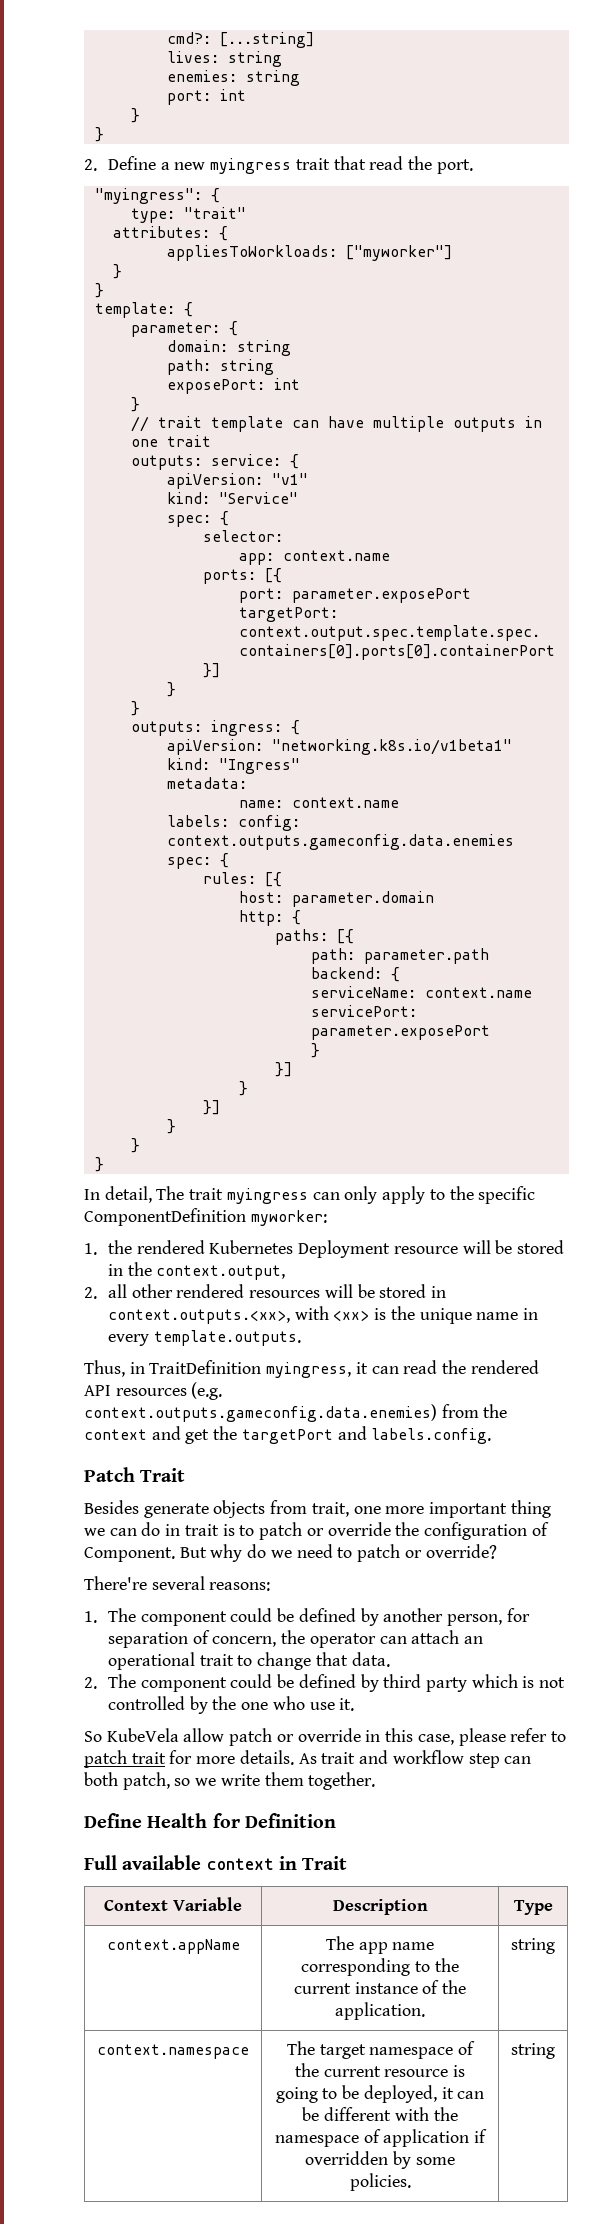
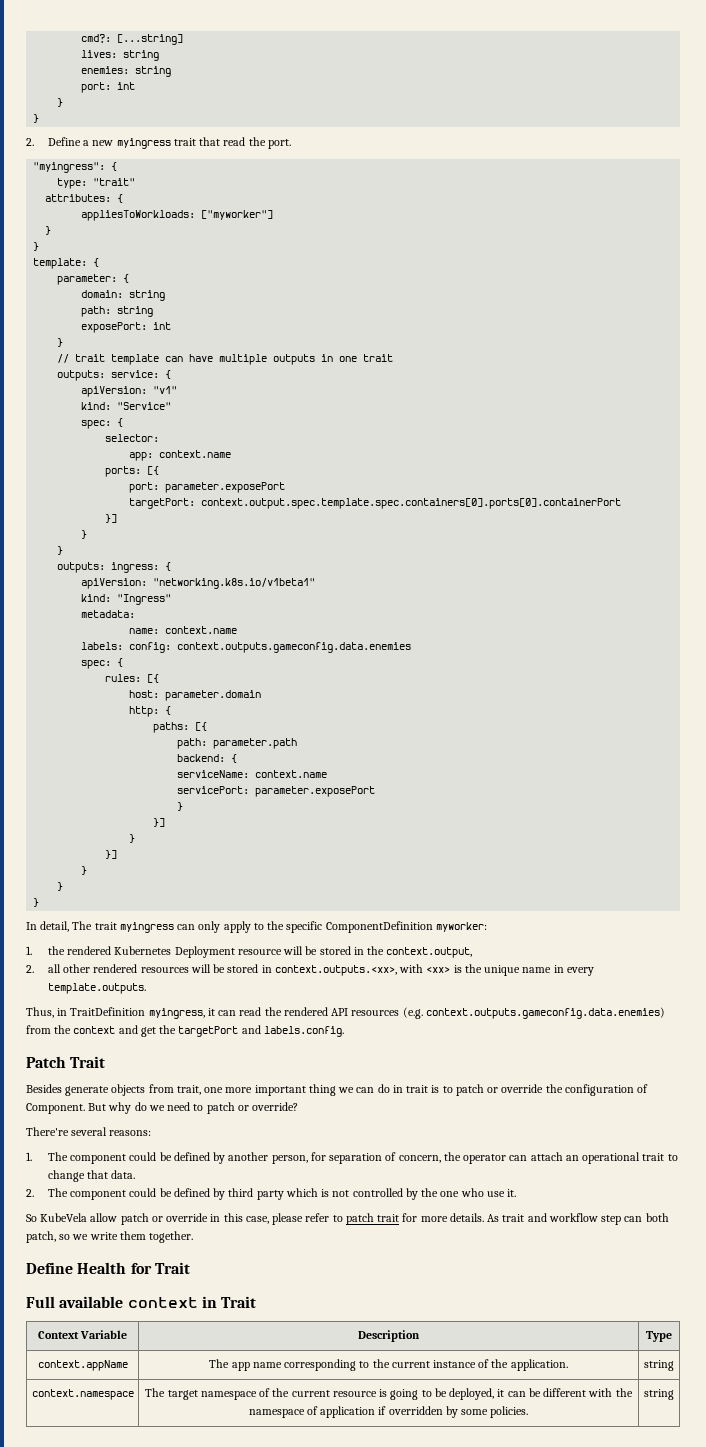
- Define Health for Definition
+ Define Health for Trait

